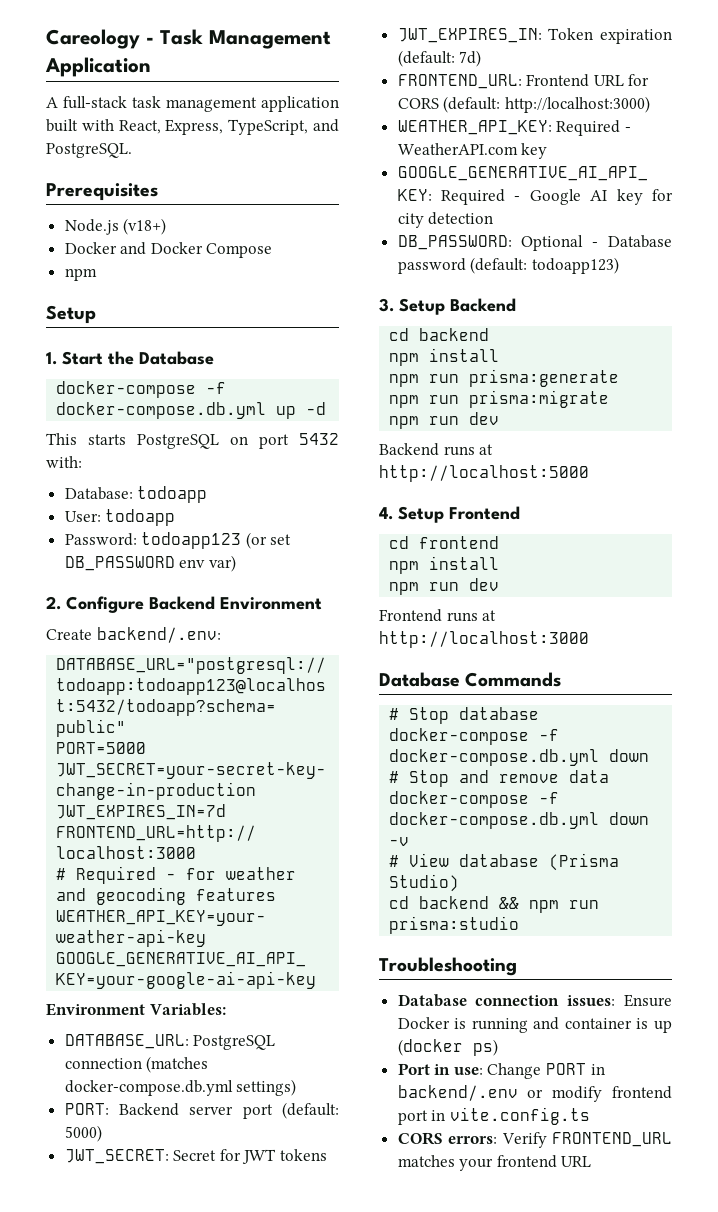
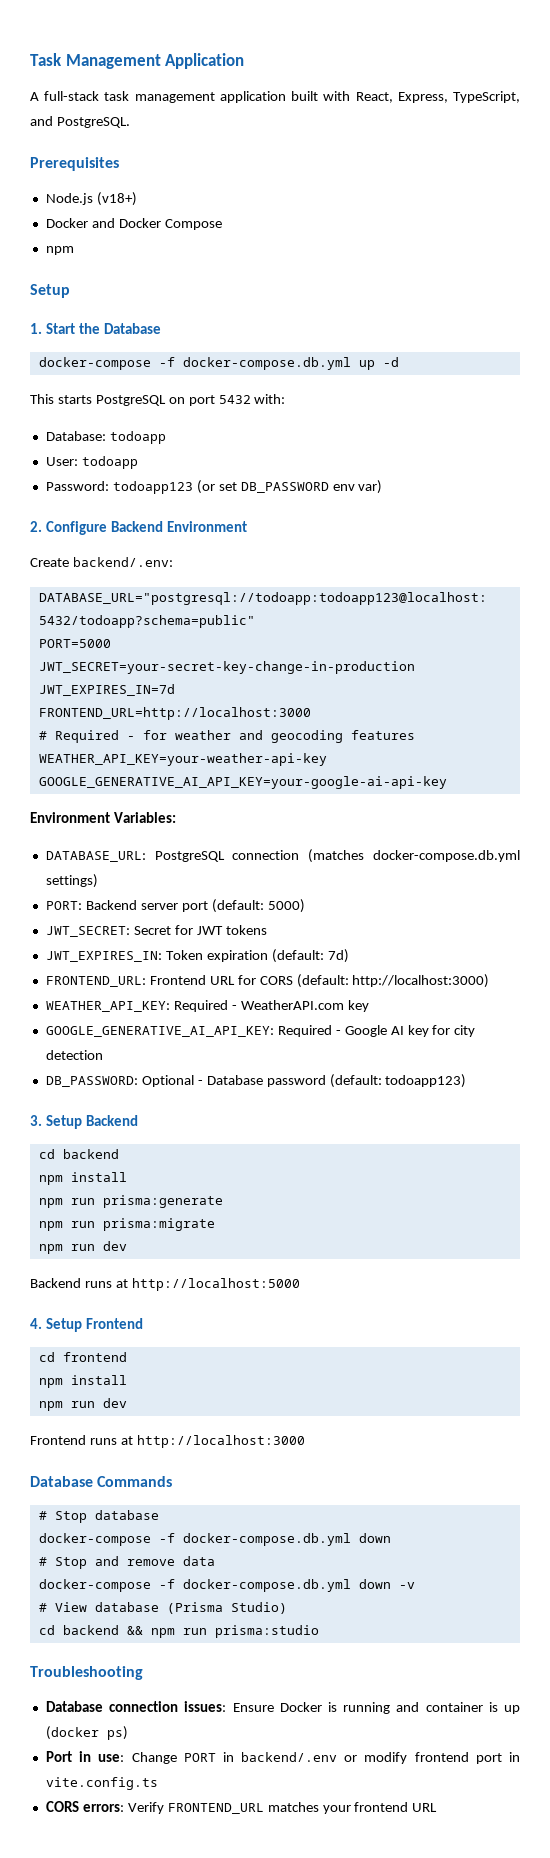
- Careology - Task Management Application
+ Task Management Application

